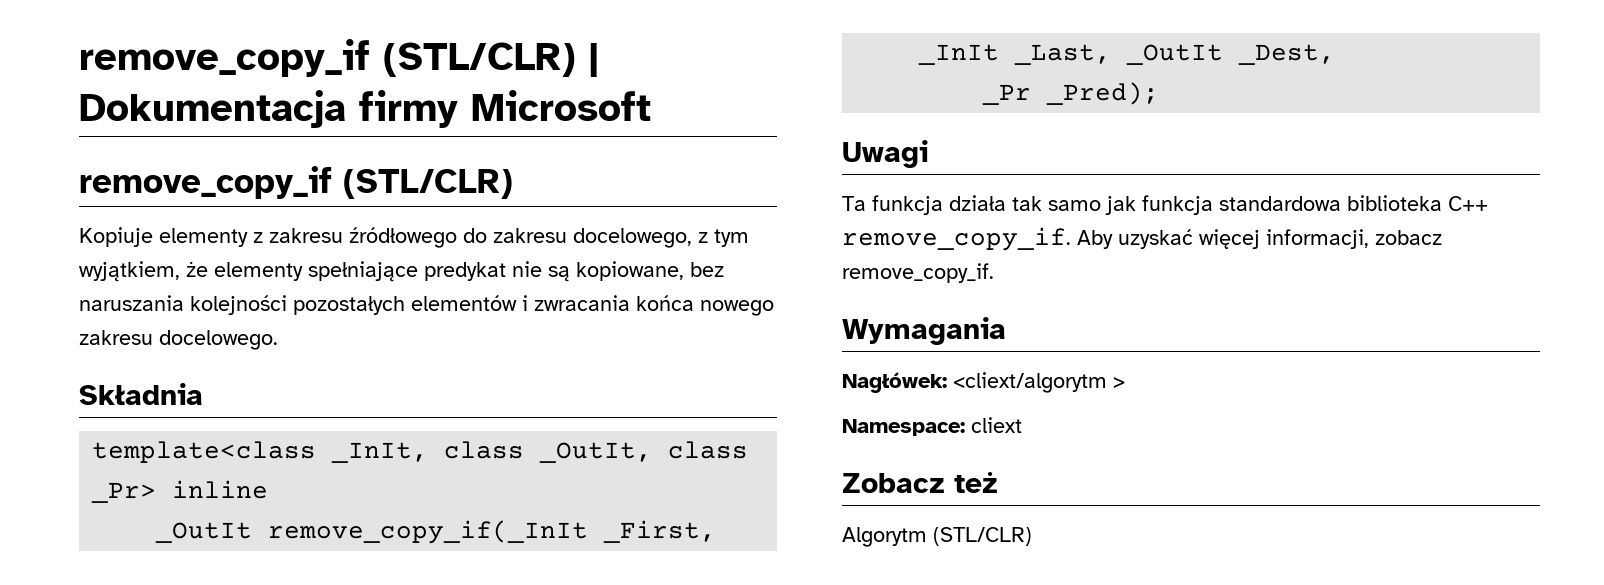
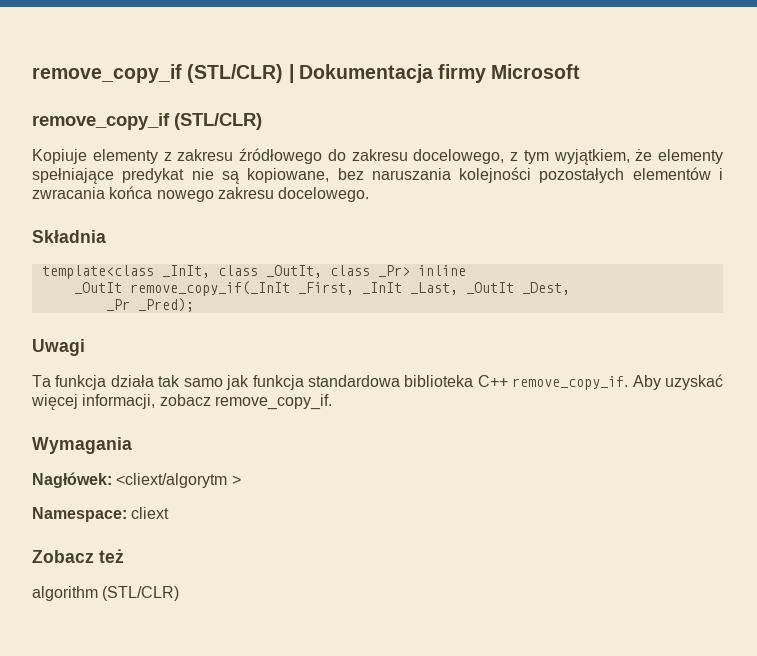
- Algorytm (STL/CLR)
+ algorithm (STL/CLR)

